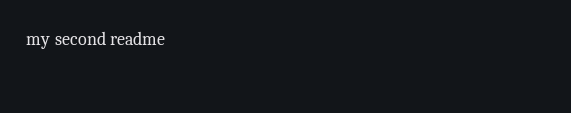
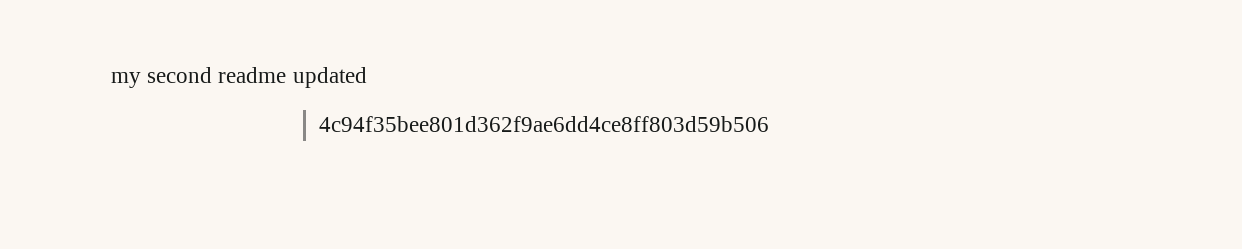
- my second readme
+ my second readme updated
+ 4c94f35bee801d362f9ae6dd4ce8ff803d59b506

